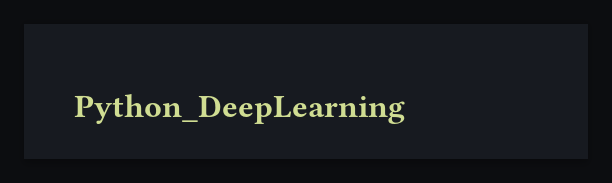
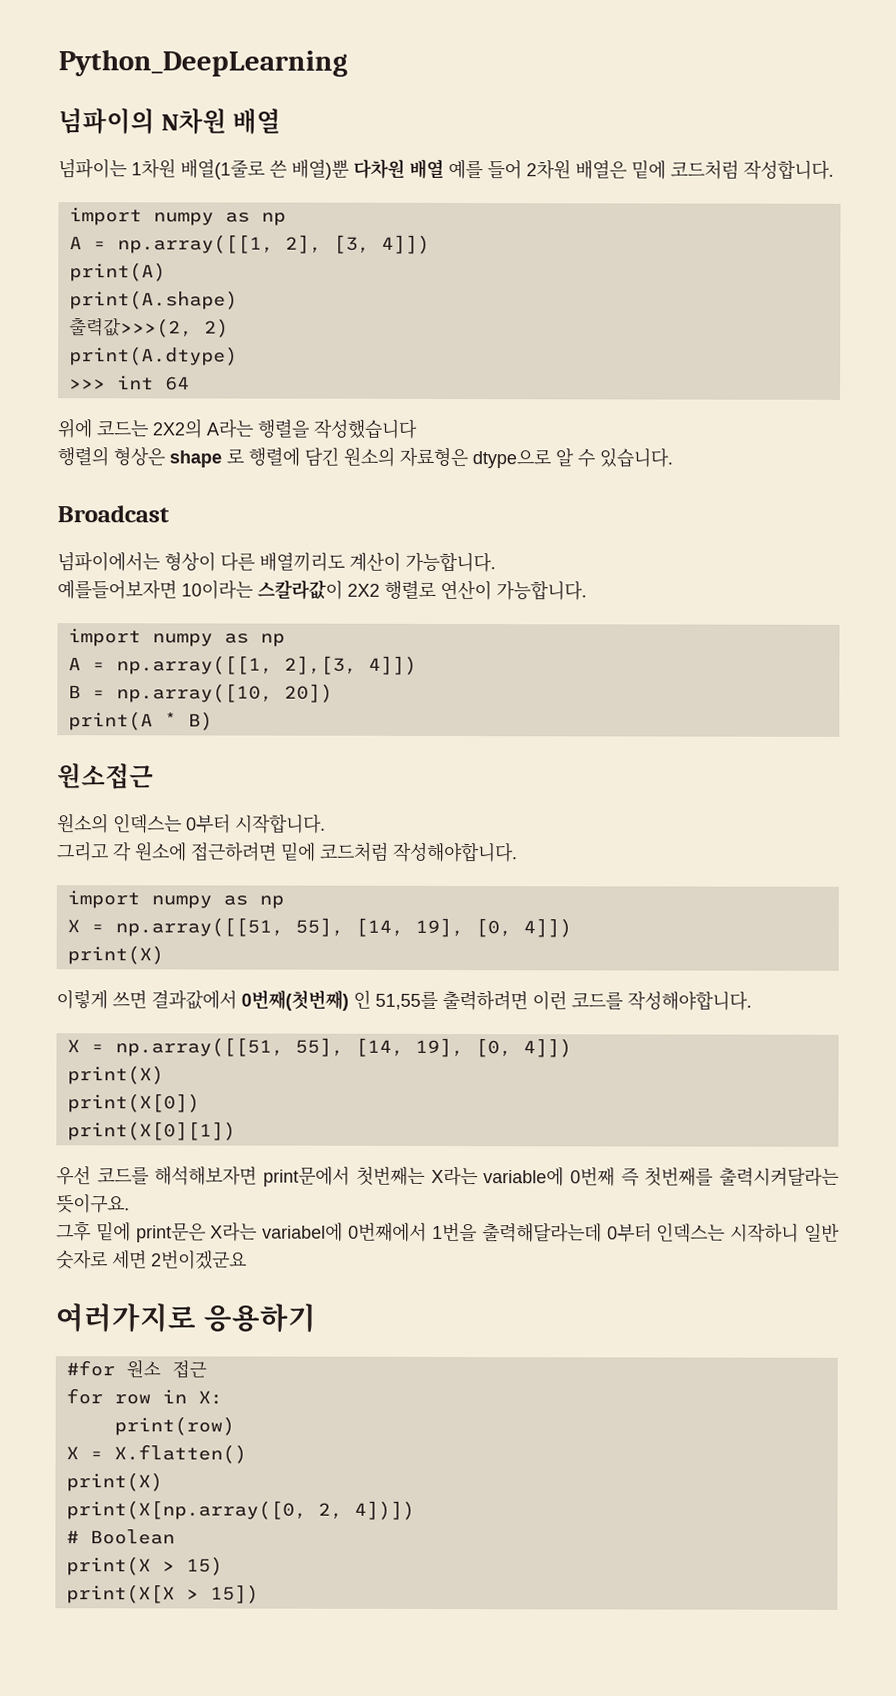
+ 넘파이의 N차원 배열
+ 넘파이는 1차원 배열(1줄로 쓴 배열)뿐 다차원 배열 예를 들어 2차원 배열은 밑에 코드처럼 작성합니다.
+ import numpy as np
+ A = np.array([[1, 2], [3, 4]])
+ print(A)
+ print(A.shape)
+ 출력값>>>(2, 2)
+ print(A.dtype)
+ >>> int 64
+ 위에 코드는 2X2의 A라는 행렬을 작성했습니다
+ 행렬의 형상은 shape 로 행렬에 담긴 원소의 자료형은 dtype으로 알 수 있습니다.
+ Broadcast
+ 넘파이에서는 형상이 다른 배열끼리도 계산이 가능합니다.
+ 예를들어보자면 10이라는 스칼라값이 2X2 행렬로 연산이 가능합니다.
+ import numpy as np
+ A = np.array([[1, 2],[3, 4]])
+ B = np.array([10, 20])
+ print(A * B)
+ 원소접근
+ 원소의 인덱스는 0부터 시작합니다.
+ 그리고 각 원소에 접근하려면 밑에 코드처럼 작성해야합니다.
+ import numpy as np
+ X = np.array([[51, 55], [14, 19], [0, 4]])
+ print(X)
+ 이렇게 쓰면 결과값에서 0번째(첫번째) 인 51,55를 출력하려면 이런 코드를 작성해야합니다.
+ X = np.array([[51, 55], [14, 19], [0, 4]])
+ print(X)
+ print(X[0])
+ print(X[0][1])
+ 우선 코드를 해석해보자면 print문에서 첫번째는 X라는 variable에 0번째 즉 첫번째를 출력시켜달라는 뜻이구요.
+ 그후 밑에 print문은 X라는 variabel에 0번째에서 1번을 출력해달라는데 0부터 인덱스는 시작하니 일반 숫자로 세면 2번이겠군요
+ 여러가지로 응용하기
+ #for 원소 접근
+ for row in X:
+ print(row)
+ X = X.flatten()
+ print(X)
+ print(X[np.array([0, 2, 4])])
+ # Boolean
+ print(X > 15)
+ print(X[X > 15])

